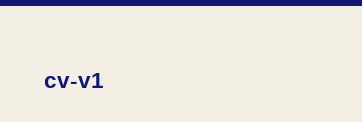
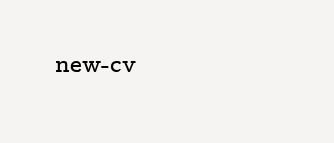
- cv-v1
+ new-cv

